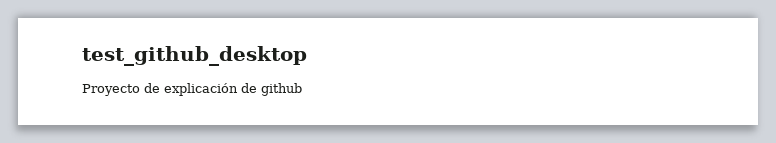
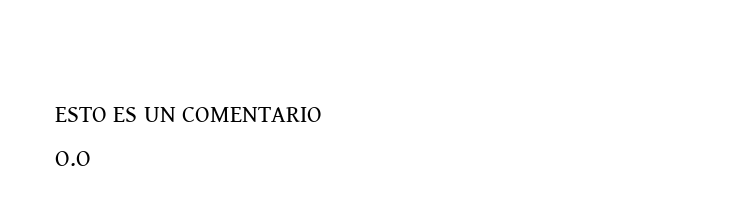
- test_github_desktop
- Proyecto de explicación de github
+ ESTO ES UN COMENTARIO
+ O.O

